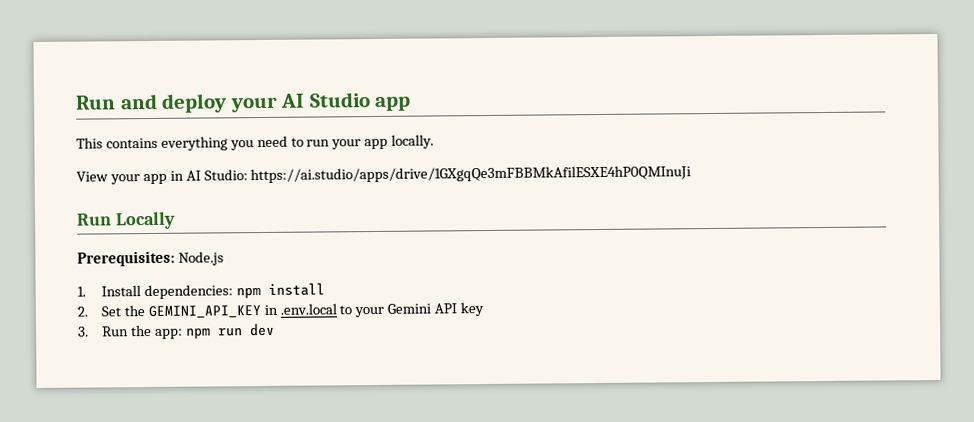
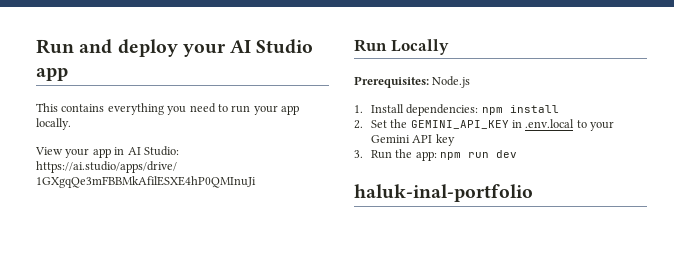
+ haluk-inal-portfolio

